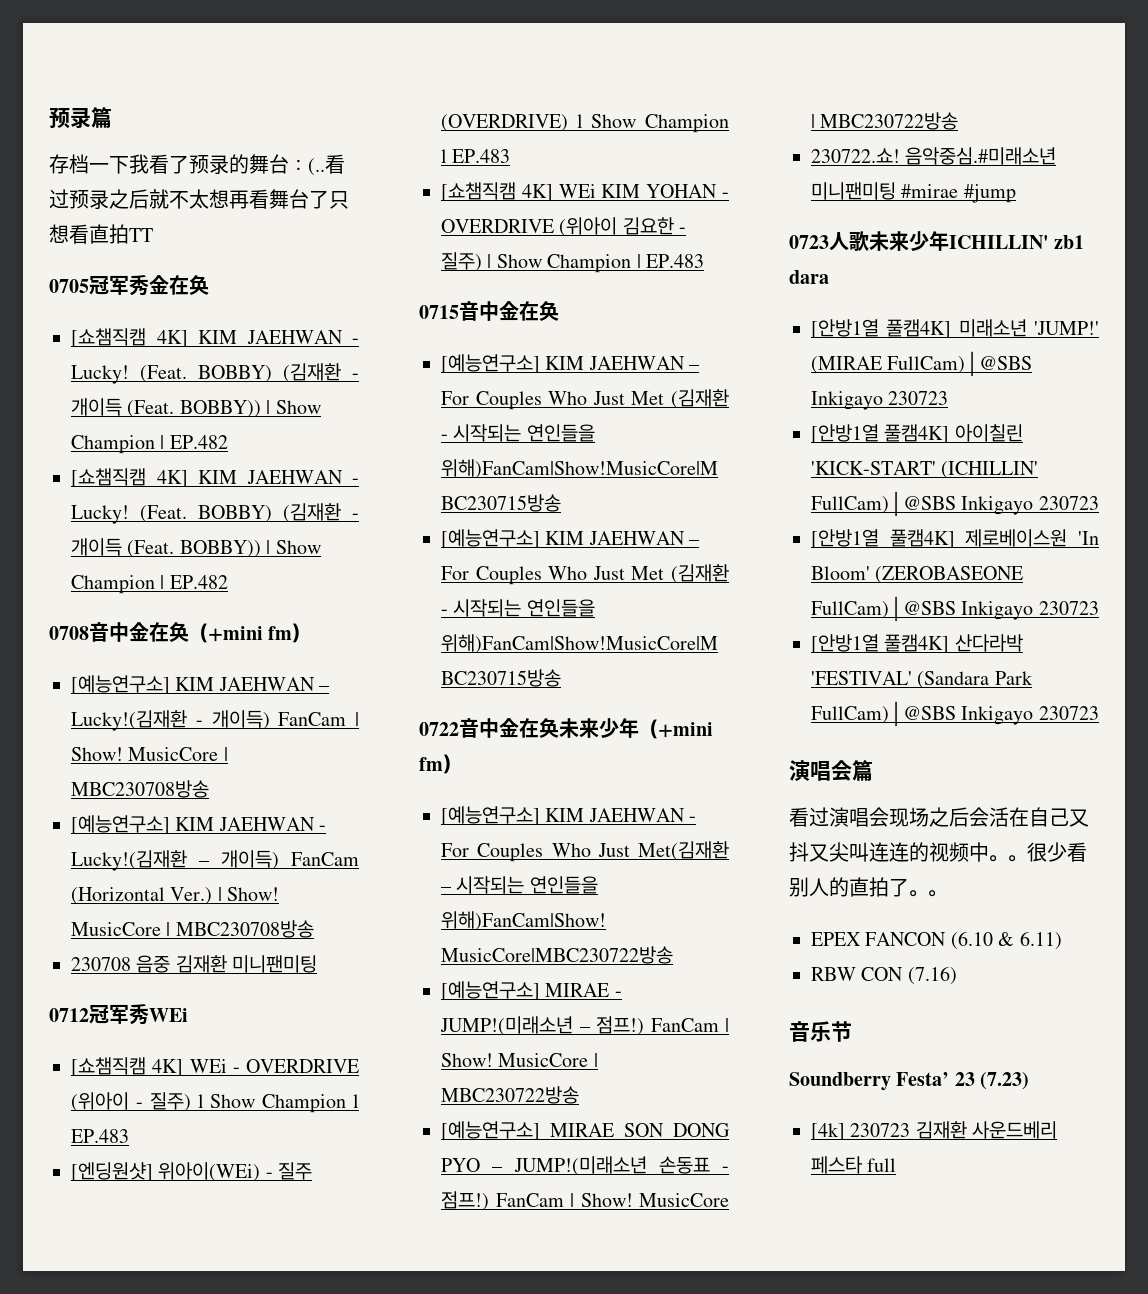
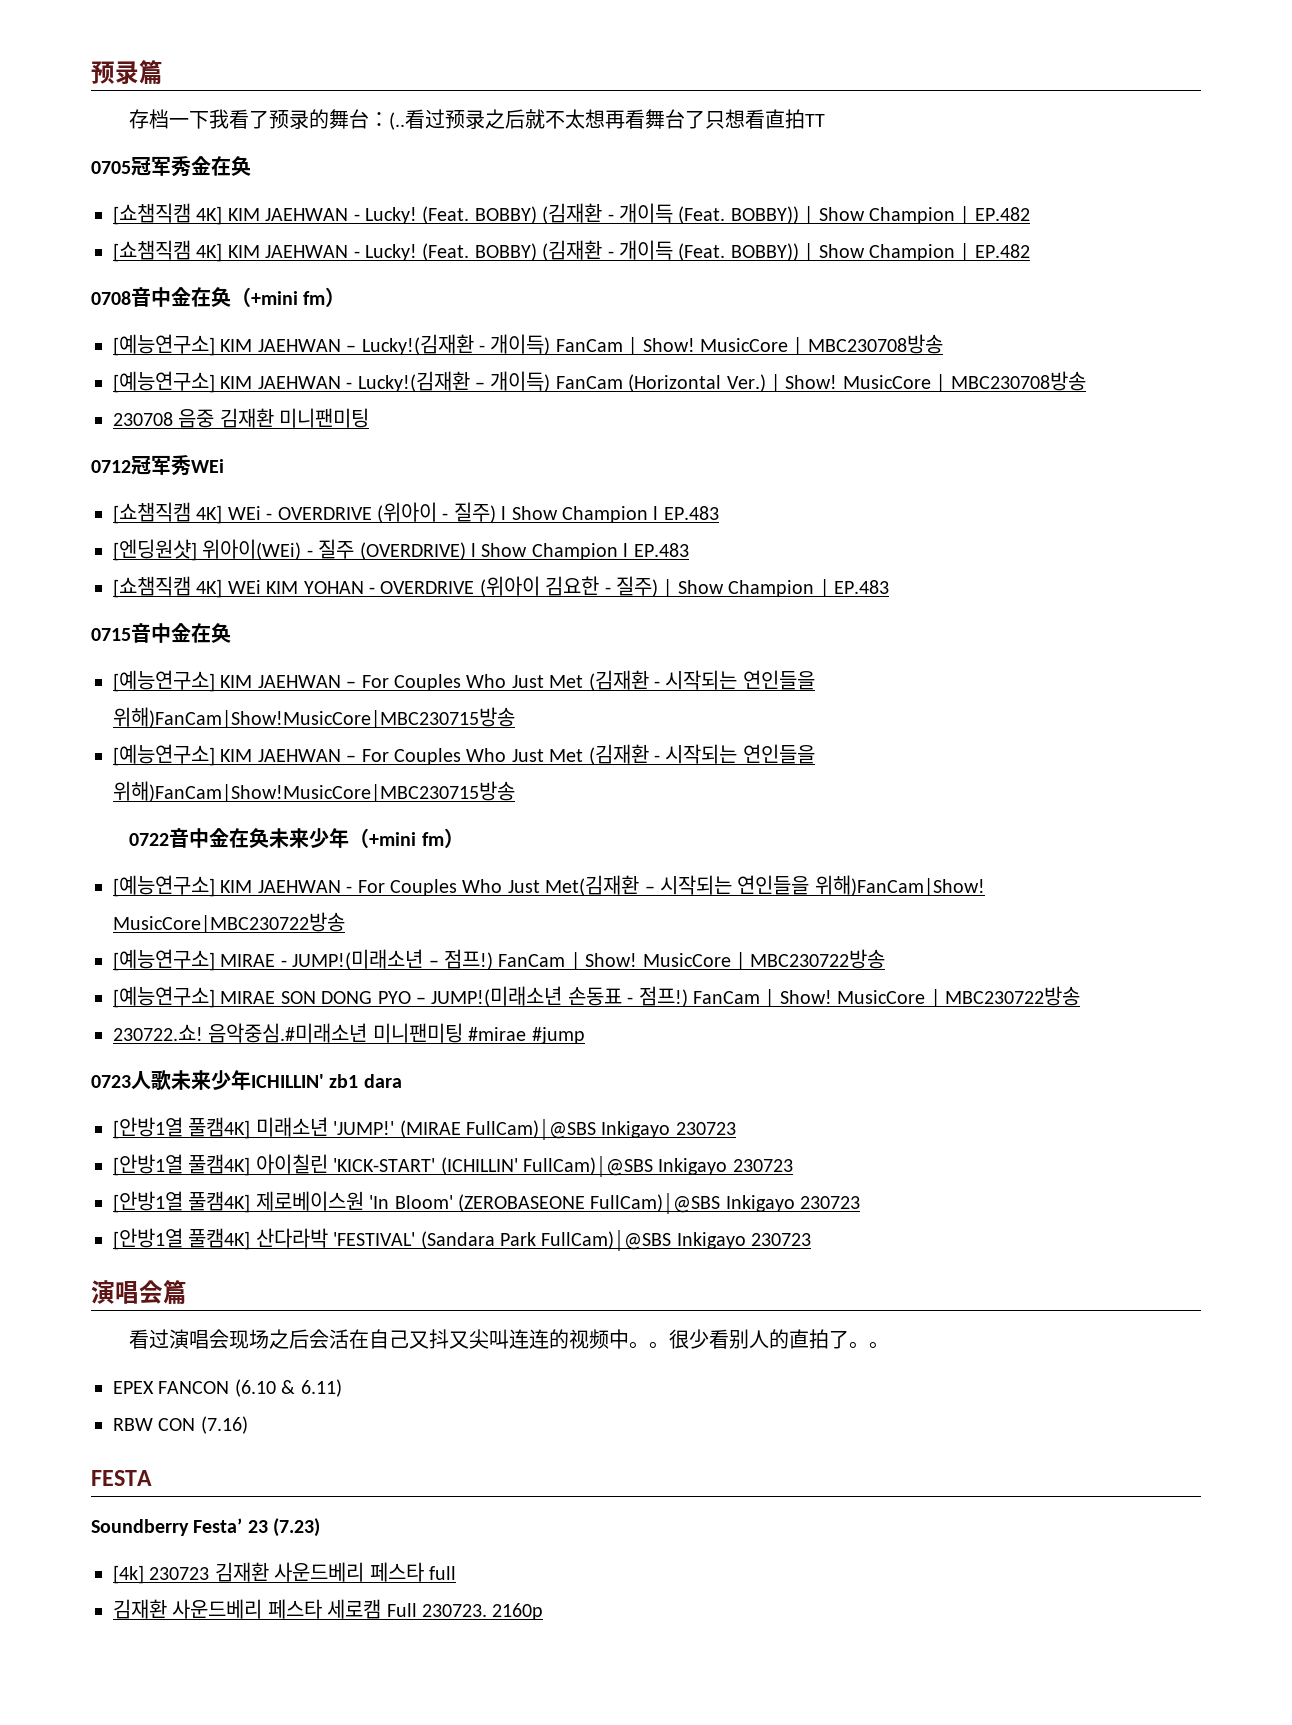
- 音乐节
+ FESTA
+ 김재환 사운드베리 페스타 세로캠 Full 230723. 2160p

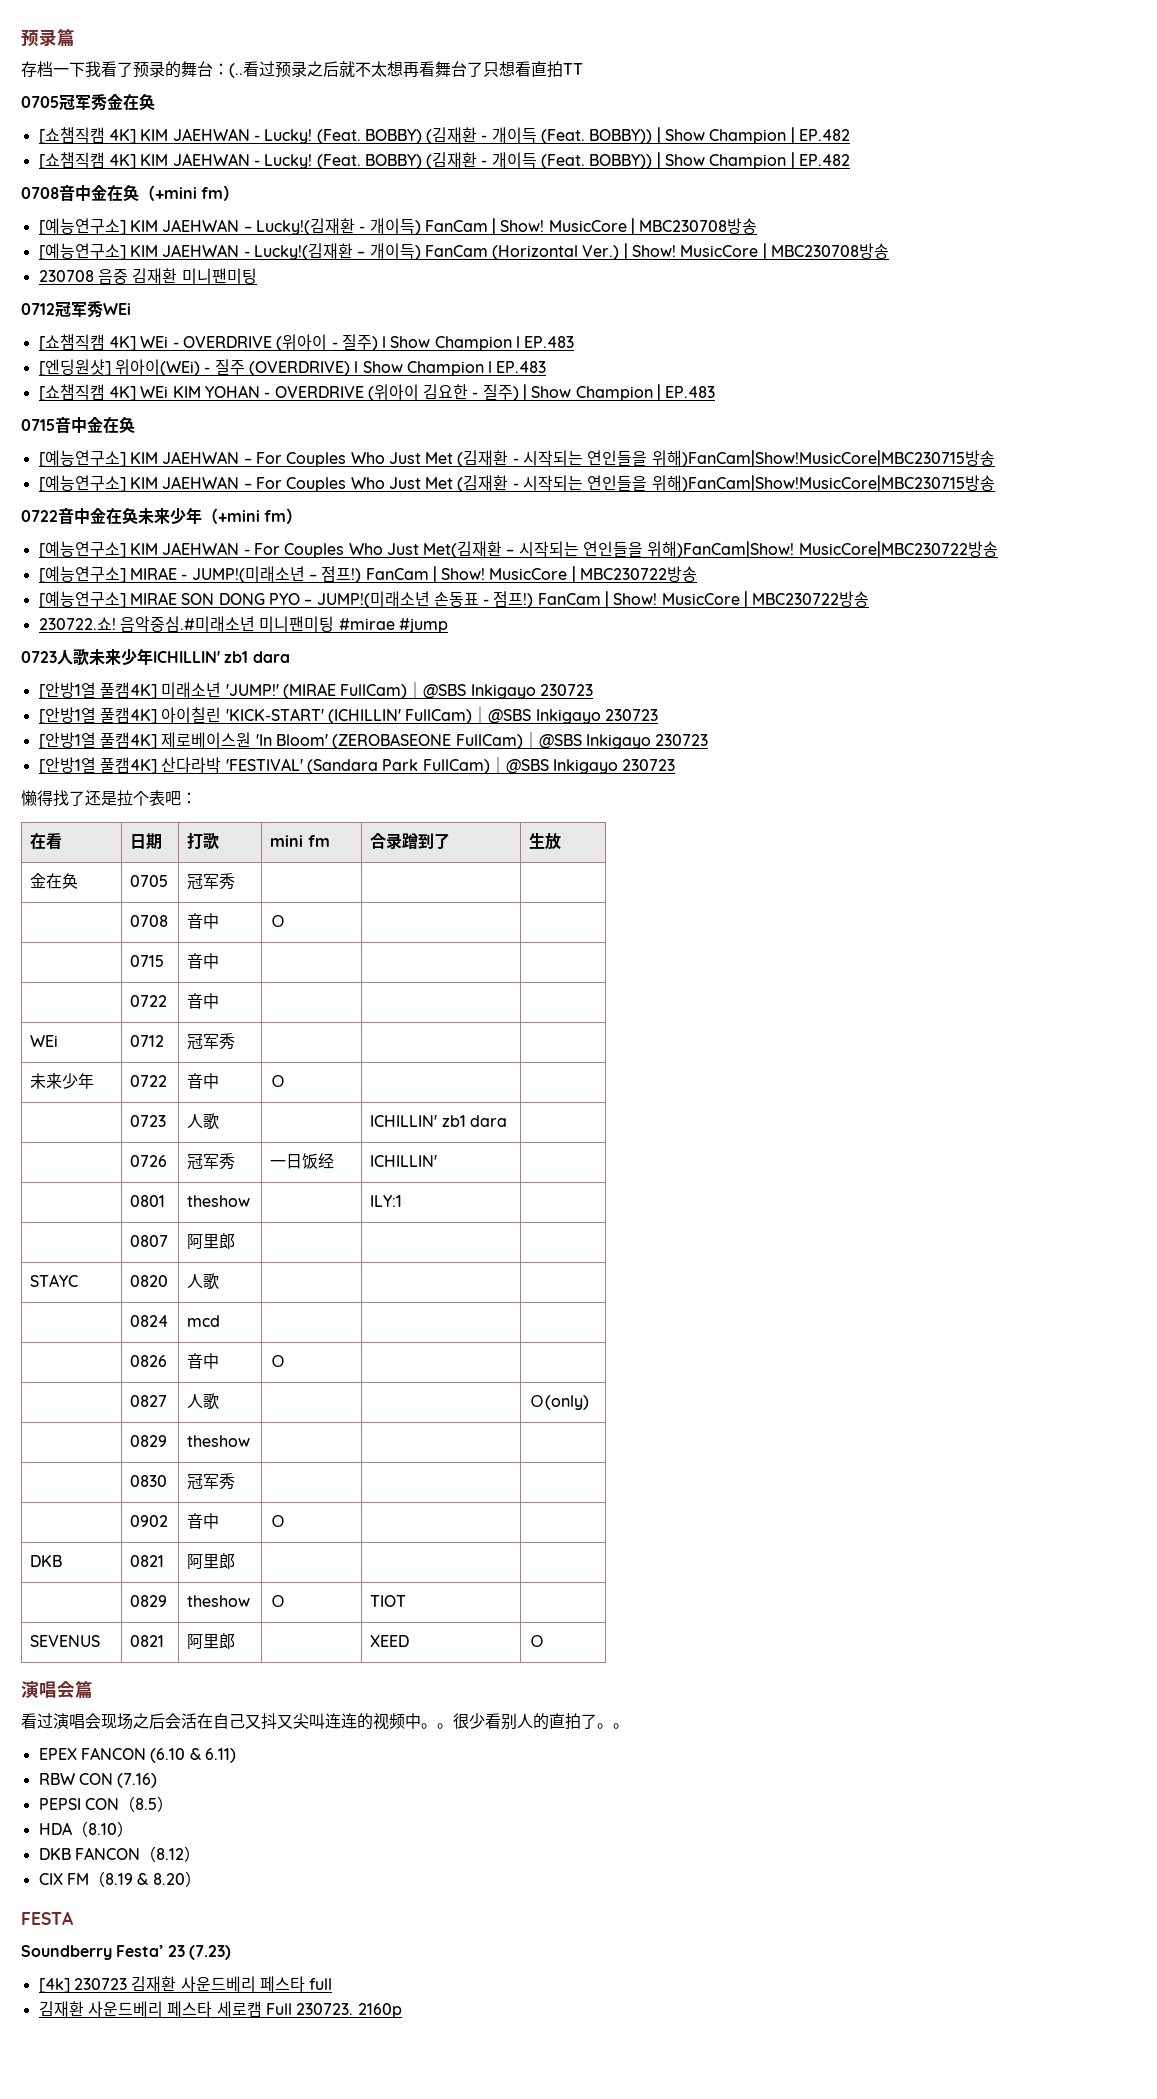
+ 懒得找了还是拉个表吧：
+ 在看 | 日期 | 打歌 | mini fm | 合录蹭到了 | 生放
+ 金在奂 | 0705 | 冠军秀 | | |
+ | 0708 | 音中 | Ｏ | |
+ | 0715 | 音中 | | |
+ | 0722 | 音中 | | |
+ WEi | 0712 | 冠军秀 | | |
+ 未来少年 | 0722 | 音中 | Ｏ | |
+ | 0723 | 人歌 | | ICHILLIN' zb1 dara |
+ | 0726 | 冠军秀 | 一日饭经 | ICHILLIN' |
+ | 0801 | theshow | | ILY:1 |
+ | 0807 | 阿里郎 | | |
+ STAYC | 0820 | 人歌 | | |
+ | 0824 | mcd | | |
+ | 0826 | 音中 | Ｏ | |
+ | 0827 | 人歌 | | | Ｏ(only)
+ | 0829 | theshow | | |
+ | 0830 | 冠军秀 | | |
+ | 0902 | 音中 | Ｏ | |
+ DKB | 0821 | 阿里郎 | | |
+ | 0829 | theshow | Ｏ | TIOT |
+ SEVENUS | 0821 | 阿里郎 | | XEED | Ｏ
+ PEPSI CON（8.5）
+ HDA（8.10）
+ DKB FANCON（8.12）
+ CIX FM（8.19 & 8.20）

